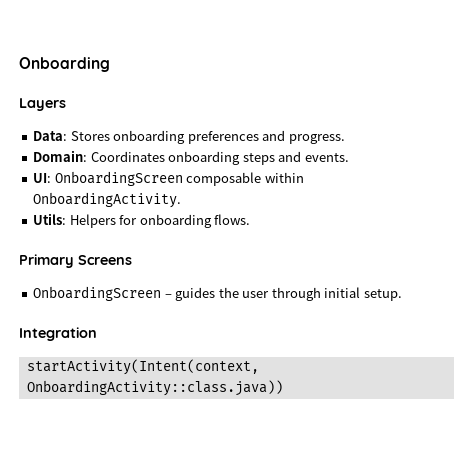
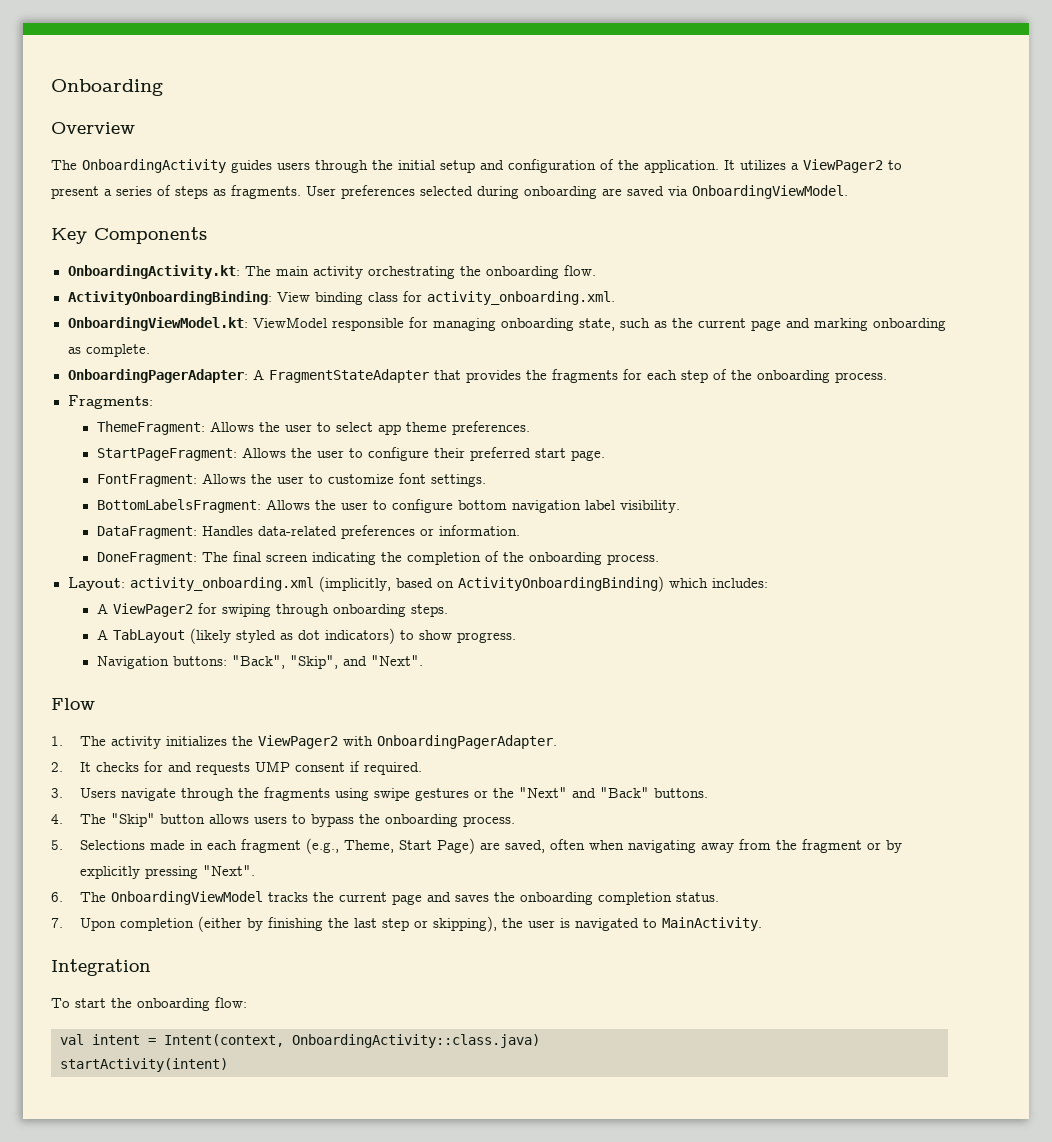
- Layers
- Data: Stores onboarding preferences and progress.
- Domain: Coordinates onboarding steps and events.
- UI: OnboardingScreen composable within OnboardingActivity.
- Utils: Helpers for onboarding flows.
- Primary Screens
- OnboardingScreen – guides the user through initial setup.
+ Overview
+ The OnboardingActivity guides users through the initial setup and configuration of the application. It utilizes a ViewPager2 to present a series of steps as fragments. User preferences selected during onboarding are saved via OnboardingViewModel.
+ Key Components
+ OnboardingActivity.kt: The main activity orchestrating the onboarding flow.
+ ActivityOnboardingBinding: View binding class for activity_onboarding.xml.
+ OnboardingViewModel.kt: ViewModel responsible for managing onboarding state, such as the current page and marking onboarding as complete.
+ OnboardingPagerAdapter: A FragmentStateAdapter that provides the fragments for each step of the onboarding process.
+ Fragments:
+ ThemeFragment: Allows the user to select app theme preferences.
+ StartPageFragment: Allows the user to configure their preferred start page.
+ FontFragment: Allows the user to customize font settings.
+ BottomLabelsFragment: Allows the user to configure bottom navigation label visibility.
+ DataFragment: Handles data-related preferences or information.
+ DoneFragment: The final screen indicating the completion of the onboarding process.
+ Layout: activity_onboarding.xml (implicitly, based on ActivityOnboardingBinding) which includes:
+ A ViewPager2 for swiping through onboarding steps.
+ A TabLayout (likely styled as dot indicators) to show progress.
+ Navigation buttons: "Back", "Skip", and "Next".
+ Flow
+ 1. The activity initializes the ViewPager2 with OnboardingPagerAdapter.
+ 2. It checks for and requests UMP consent if required.
+ 3. Users navigate through the fragments using swipe gestures or the "Next" and "Back" buttons.
+ 4. The "Skip" button allows users to bypass the onboarding process.
+ 5. Selections made in each fragment (e.g., Theme, Start Page) are saved, often when navigating away from the fragment or by explicitly pressing "Next".
+ 6. The OnboardingViewModel tracks the current page and saves the onboarding completion status.
+ 7. Upon completion (either by finishing the last step or skipping), the user is navigated to MainActivity.
  Integration
- startActivity(Intent(context, OnboardingActivity::class.java))
+ To start the onboarding flow:
+ val intent = Intent(context, OnboardingActivity::class.java)
+ startActivity(intent)

